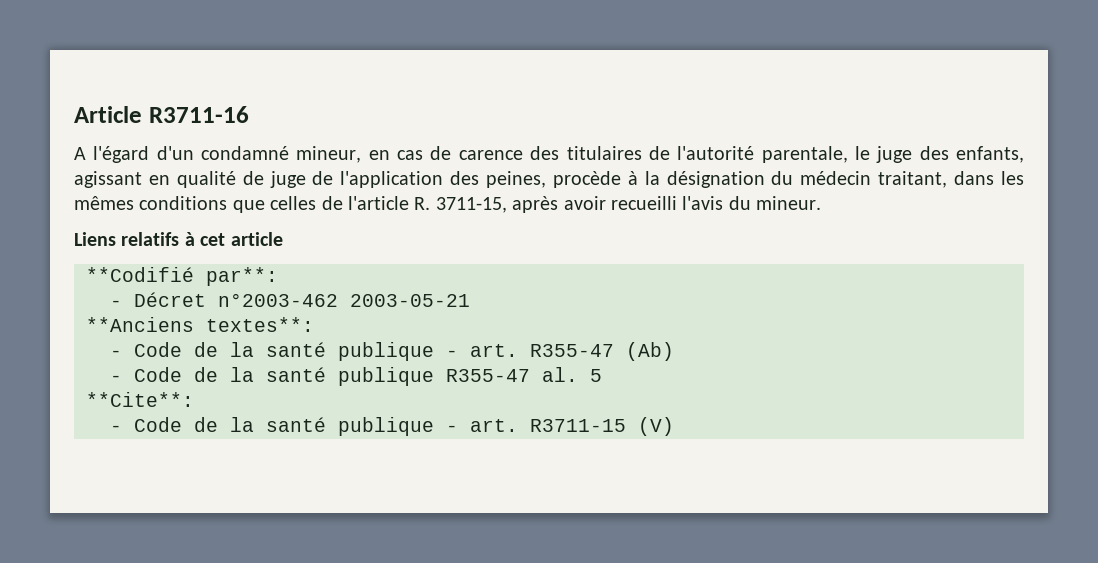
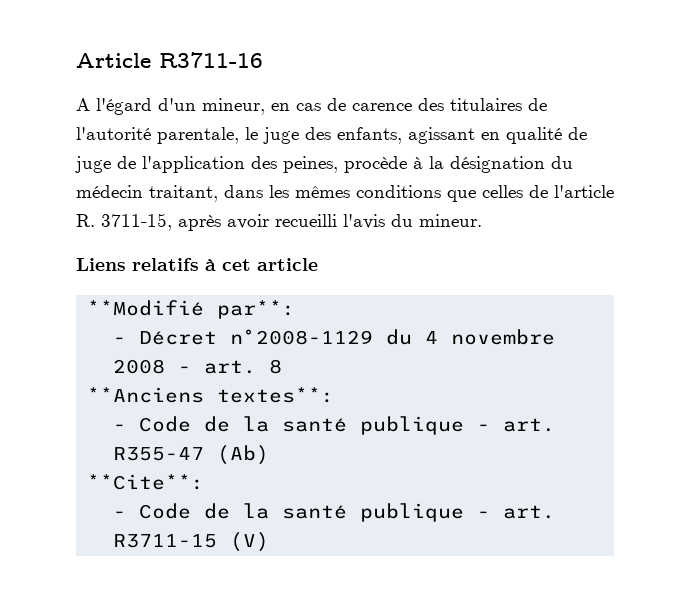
- A l'égard d'un condamné mineur, en cas de carence des titulaires de l'autorité parentale, le juge des enfants, agissant en qualité de juge de l'application des peines, procède à la désignation du médecin traitant, dans les mêmes conditions que celles de l'article R. 3711-15, après avoir recueilli l'avis du mineur.
+ A l'égard d'un mineur, en cas de carence des titulaires de l'autorité parentale, le juge des enfants, agissant en qualité de juge de l'application des peines, procède à la désignation du médecin traitant, dans les mêmes conditions que celles de l'article R. 3711-15, après avoir recueilli l'avis du mineur.
- **Codifié par**:
+ **Modifié par**:
- - Décret n°2003-462 2003-05-21
+ - Décret n°2008-1129 du 4 novembre 2008 - art. 8
- - Code de la santé publique R355-47 al. 5

